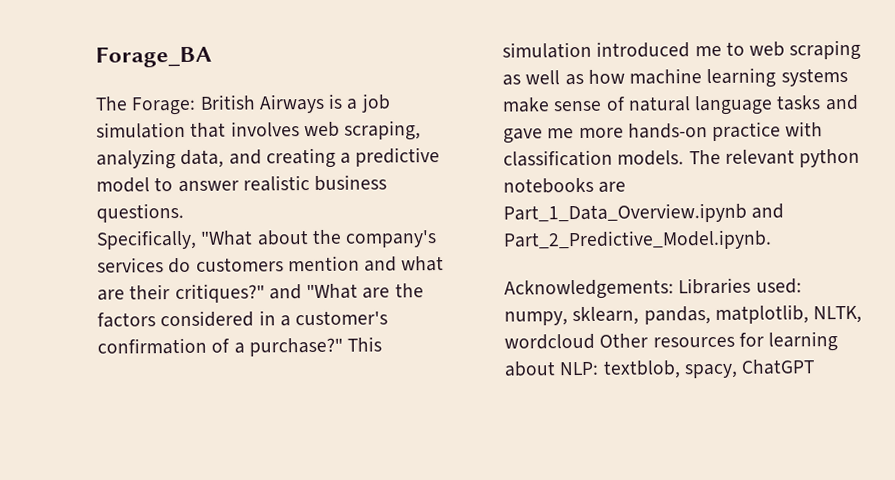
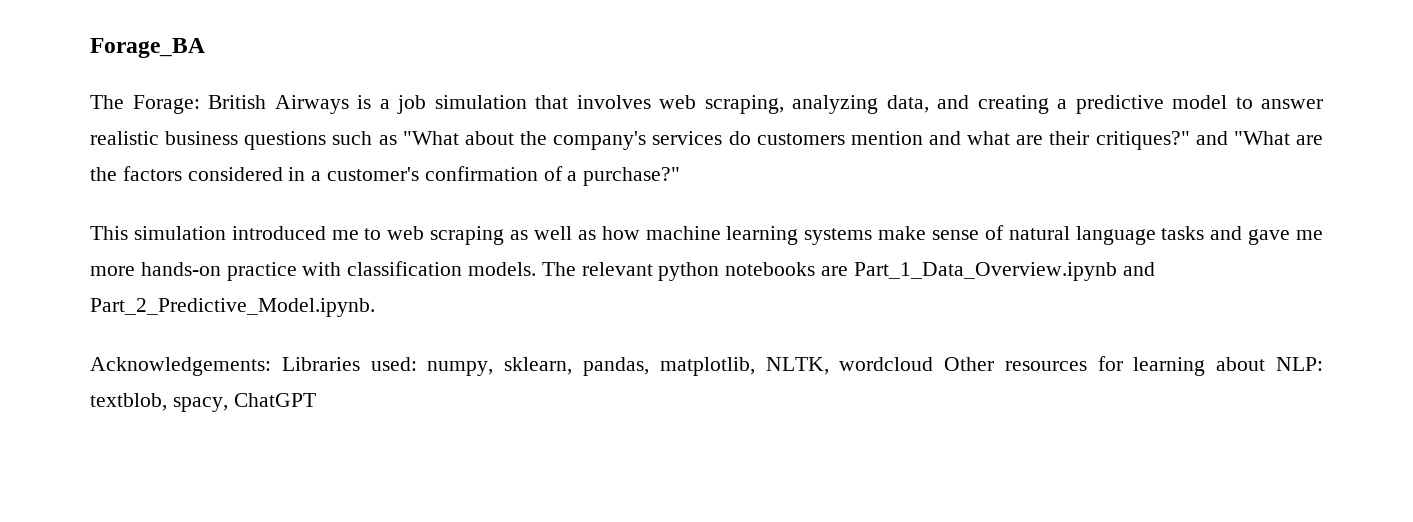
- British Airways is a job simulation that involves web scraping, analyzing data, and creating a predictive model to answer realistic business questions.
- Specifically, "What about the company's services do customers mention and what are their critiques?" and "What are the factors considered in a customer's confirmation of a purchase?" This simulation introduced me to web scraping as well as how machine learning systems make sense of natural language tasks and gave me more hands-on practice with classification models.
+ British Airways is a job simulation that involves web scraping, analyzing data, and creating a predictive model to answer realistic business questions such as "What about the company's services do customers mention and what are their critiques?" and "What are the factors considered in a customer's confirmation of a purchase?"
+ This simulation introduced me to web scraping as well as how machine learning systems make sense of natural language tasks and gave me more hands-on practice with classification models.

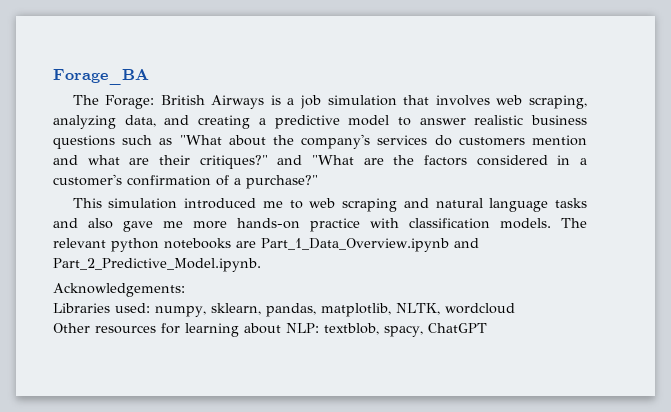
- This simulation introduced me to web scraping as well as how machine learning systems make sense of natural language tasks and gave me more hands-on practice with classification models.
+ This simulation introduced me to web scraping and natural language tasks and also gave me more hands-on practice with classification models.
- Acknowledgements: Libraries used: numpy, sklearn, pandas, matplotlib, NLTK, wordcloud Other resources for learning about NLP: textblob, spacy, ChatGPT
+ Acknowledgements:
+ Libraries used: numpy, sklearn, pandas, matplotlib, NLTK, wordcloud
+ Other resources for learning about NLP: textblob, spacy, ChatGPT

